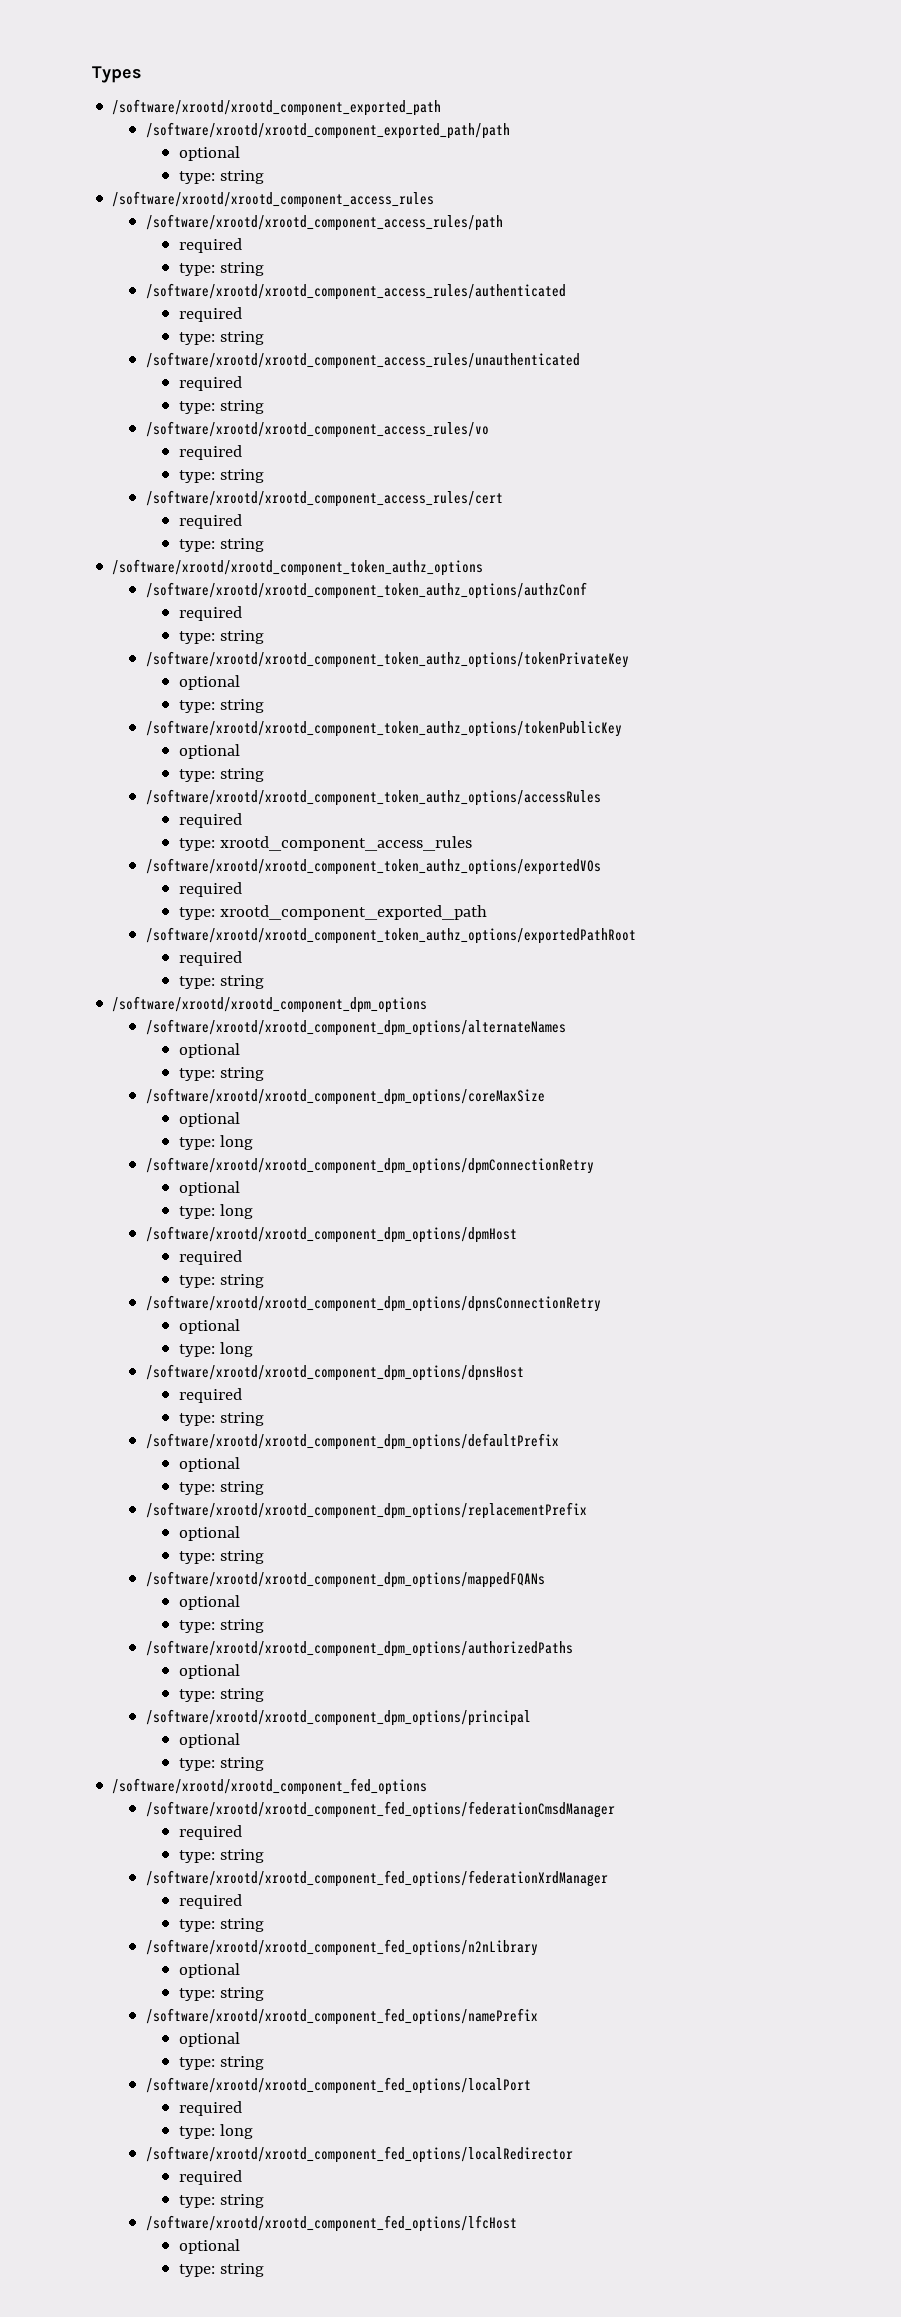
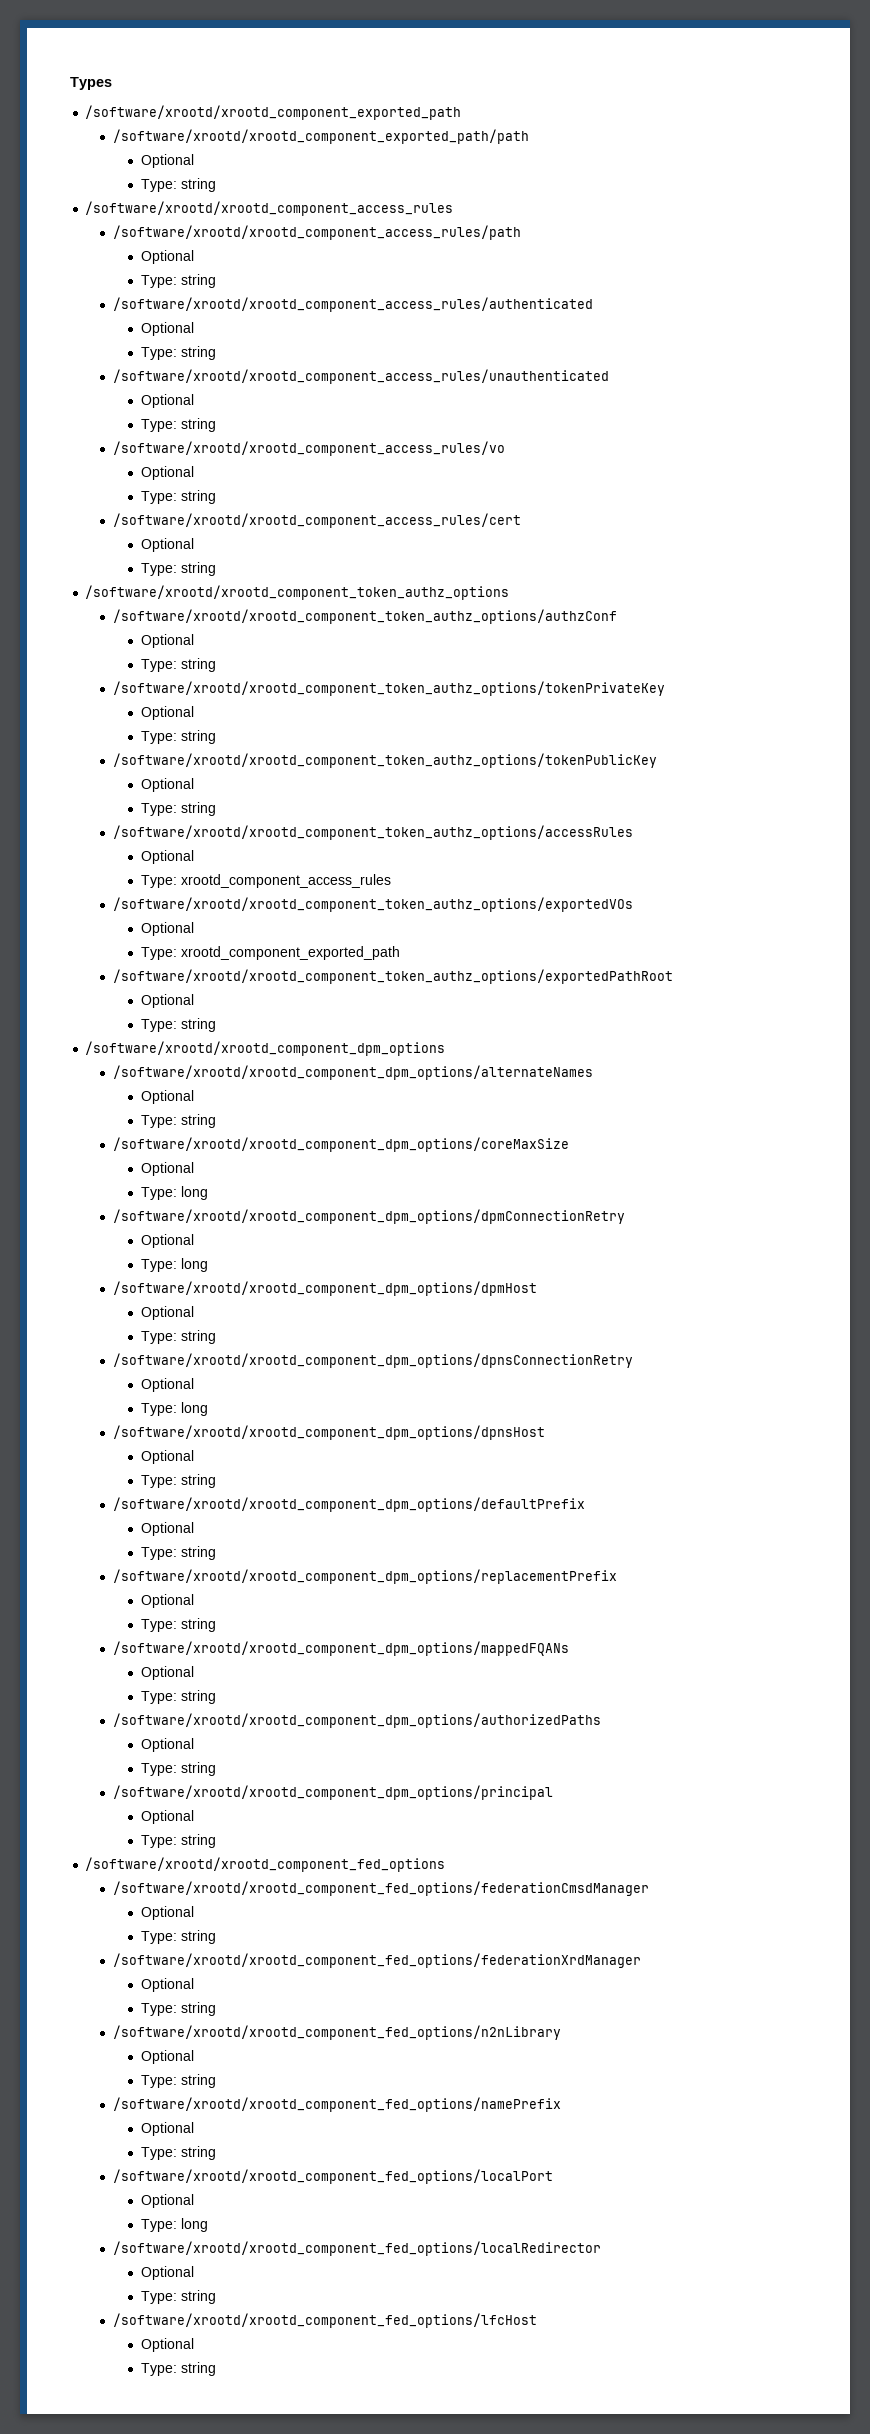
  /software/xrootd/xrootd_component_exported_path/path
- optional
- type: string
+ Optional
+ Type: string
  /software/xrootd/xrootd_component_access_rules/path
- required
- type: string
+ Optional
+ Type: string
  /software/xrootd/xrootd_component_access_rules/authenticated
- required
- type: string
+ Optional
+ Type: string
  /software/xrootd/xrootd_component_access_rules/unauthenticated
- required
- type: string
+ Optional
+ Type: string
  /software/xrootd/xrootd_component_access_rules/vo
- required
- type: string
+ Optional
+ Type: string
  /software/xrootd/xrootd_component_access_rules/cert
- required
- type: string
+ Optional
+ Type: string
  /software/xrootd/xrootd_component_token_authz_options/authzConf
- required
- type: string
+ Optional
+ Type: string
  /software/xrootd/xrootd_component_token_authz_options/tokenPrivateKey
- optional
- type: string
+ Optional
+ Type: string
  /software/xrootd/xrootd_component_token_authz_options/tokenPublicKey
- optional
- type: string
+ Optional
+ Type: string
  /software/xrootd/xrootd_component_token_authz_options/accessRules
- required
- type: xrootd_component_access_rules
+ Optional
+ Type: xrootd_component_access_rules
  /software/xrootd/xrootd_component_token_authz_options/exportedVOs
- required
- type: xrootd_component_exported_path
+ Optional
+ Type: xrootd_component_exported_path
  /software/xrootd/xrootd_component_token_authz_options/exportedPathRoot
- required
- type: string
+ Optional
+ Type: string
  /software/xrootd/xrootd_component_dpm_options/alternateNames
- optional
- type: string
+ Optional
+ Type: string
  /software/xrootd/xrootd_component_dpm_options/coreMaxSize
- optional
- type: long
+ Optional
+ Type: long
  /software/xrootd/xrootd_component_dpm_options/dpmConnectionRetry
- optional
- type: long
+ Optional
+ Type: long
  /software/xrootd/xrootd_component_dpm_options/dpmHost
- required
- type: string
+ Optional
+ Type: string
  /software/xrootd/xrootd_component_dpm_options/dpnsConnectionRetry
- optional
- type: long
+ Optional
+ Type: long
  /software/xrootd/xrootd_component_dpm_options/dpnsHost
- required
- type: string
+ Optional
+ Type: string
  /software/xrootd/xrootd_component_dpm_options/defaultPrefix
- optional
- type: string
+ Optional
+ Type: string
  /software/xrootd/xrootd_component_dpm_options/replacementPrefix
- optional
- type: string
+ Optional
+ Type: string
  /software/xrootd/xrootd_component_dpm_options/mappedFQANs
- optional
- type: string
+ Optional
+ Type: string
  /software/xrootd/xrootd_component_dpm_options/authorizedPaths
- optional
- type: string
+ Optional
+ Type: string
  /software/xrootd/xrootd_component_dpm_options/principal
- optional
- type: string
+ Optional
+ Type: string
  /software/xrootd/xrootd_component_fed_options/federationCmsdManager
- required
- type: string
+ Optional
+ Type: string
  /software/xrootd/xrootd_component_fed_options/federationXrdManager
- required
- type: string
+ Optional
+ Type: string
  /software/xrootd/xrootd_component_fed_options/n2nLibrary
- optional
- type: string
+ Optional
+ Type: string
  /software/xrootd/xrootd_component_fed_options/namePrefix
- optional
- type: string
+ Optional
+ Type: string
  /software/xrootd/xrootd_component_fed_options/localPort
- required
- type: long
+ Optional
+ Type: long
  /software/xrootd/xrootd_component_fed_options/localRedirector
- required
- type: string
+ Optional
+ Type: string
  /software/xrootd/xrootd_component_fed_options/lfcHost
- optional
- type: string
+ Optional
+ Type: string

